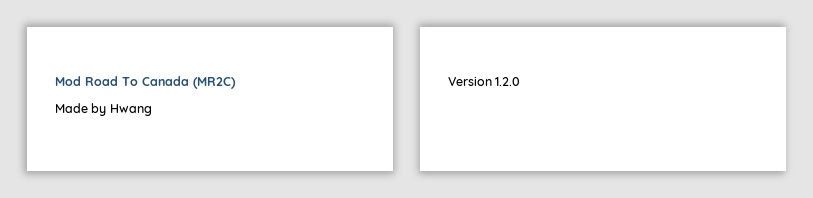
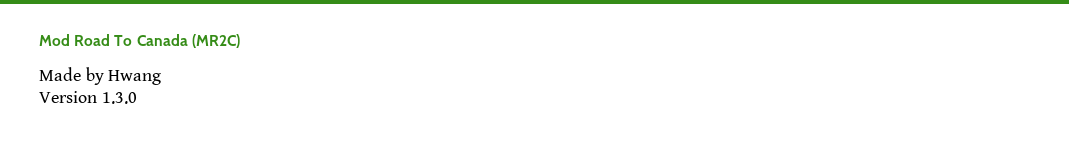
- Version 1.2.0
+ Version 1.3.0

